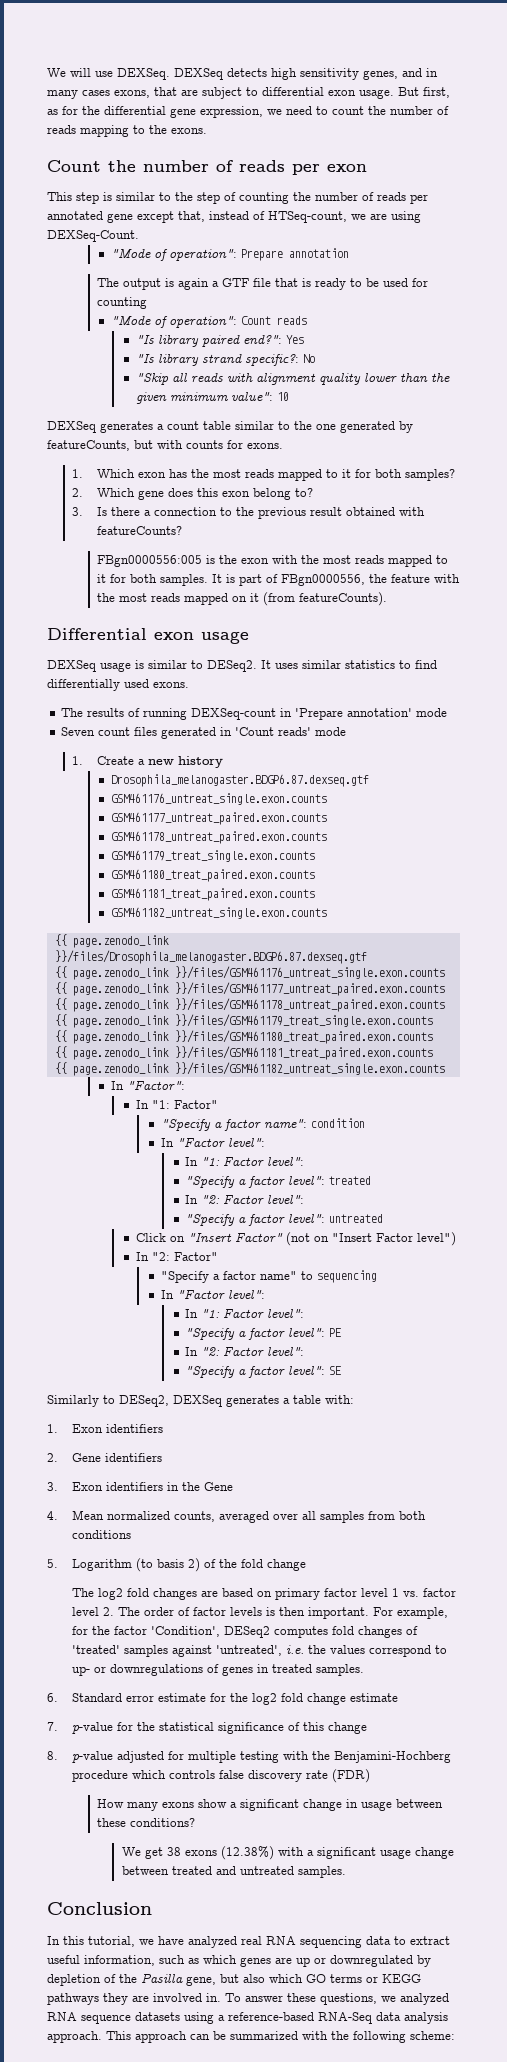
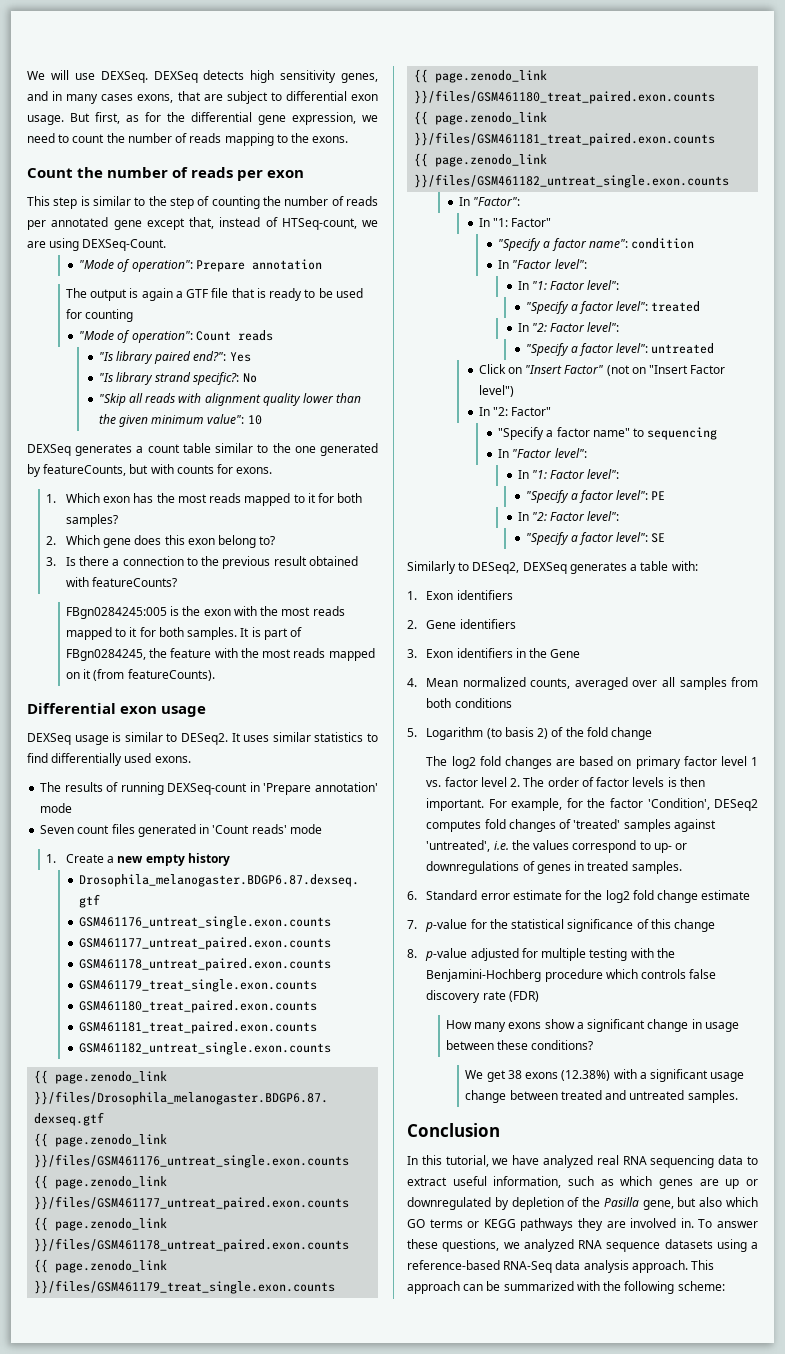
- FBgn0000556:005 is the exon with the most reads mapped to it for both samples.
+ FBgn0284245:005 is the exon with the most reads mapped to it for both samples.
- It is part of FBgn0000556, the feature with the most reads mapped on it (from featureCounts).
+ It is part of FBgn0284245, the feature with the most reads mapped on it (from featureCounts).
- 1. Create a new history
+ 1. Create a new empty history

